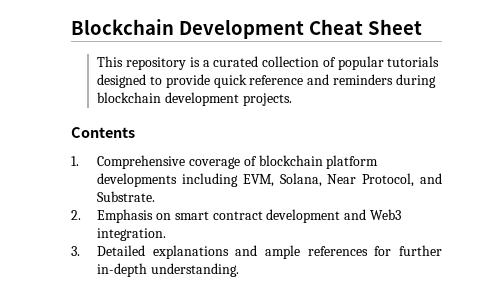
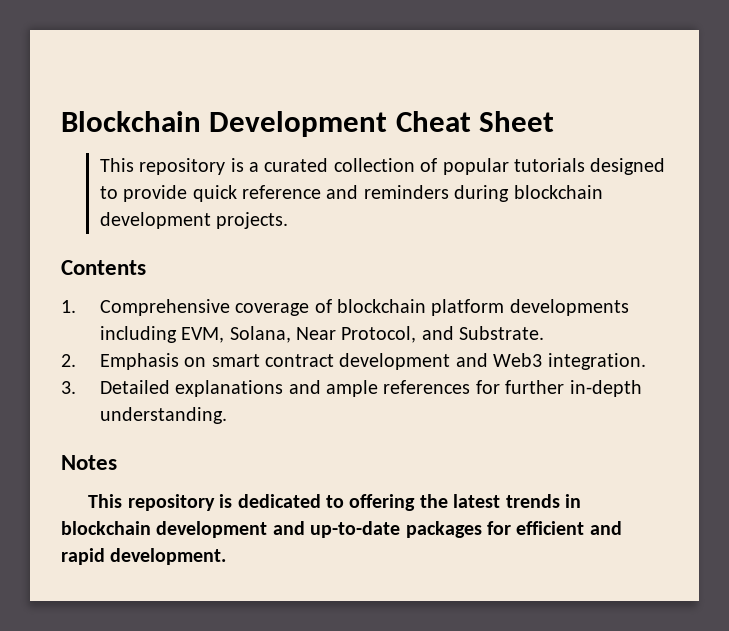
+ Notes
+ This repository is dedicated to offering the latest trends in blockchain development and up-to-date packages for efficient and rapid development.

